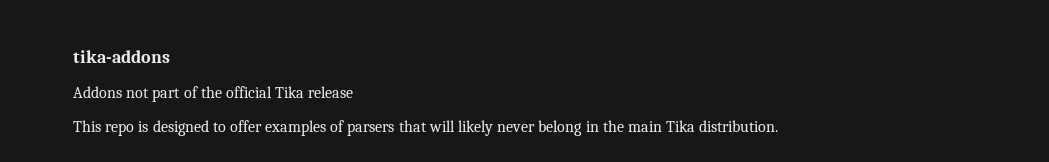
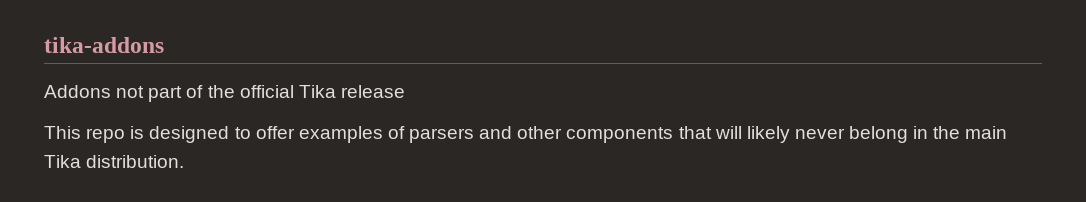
- This repo is designed to offer examples of parsers that will likely never belong in the main Tika distribution.
+ This repo is designed to offer examples of parsers and other components that will likely never belong in the main Tika distribution.

